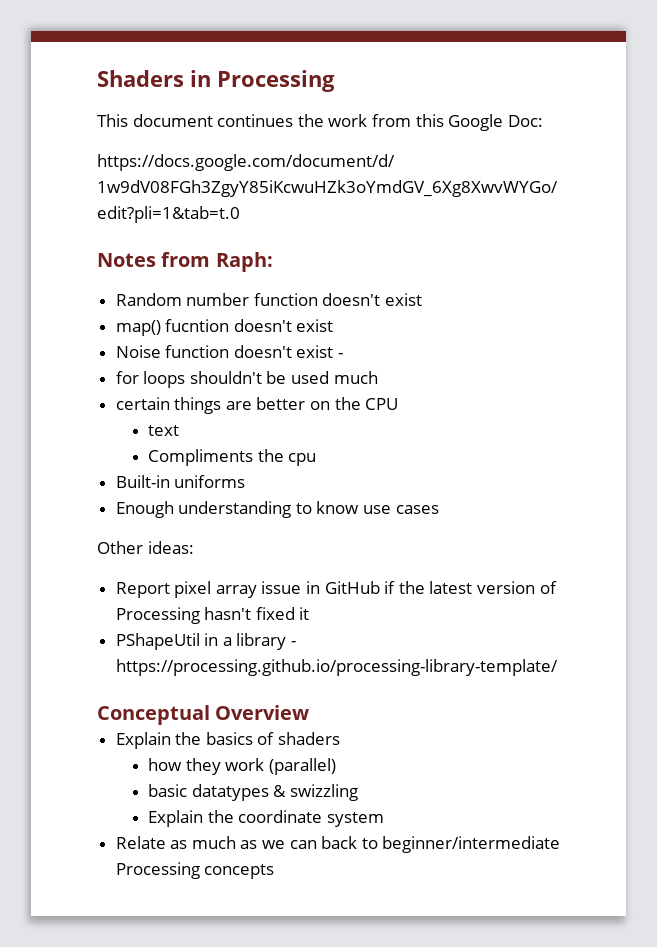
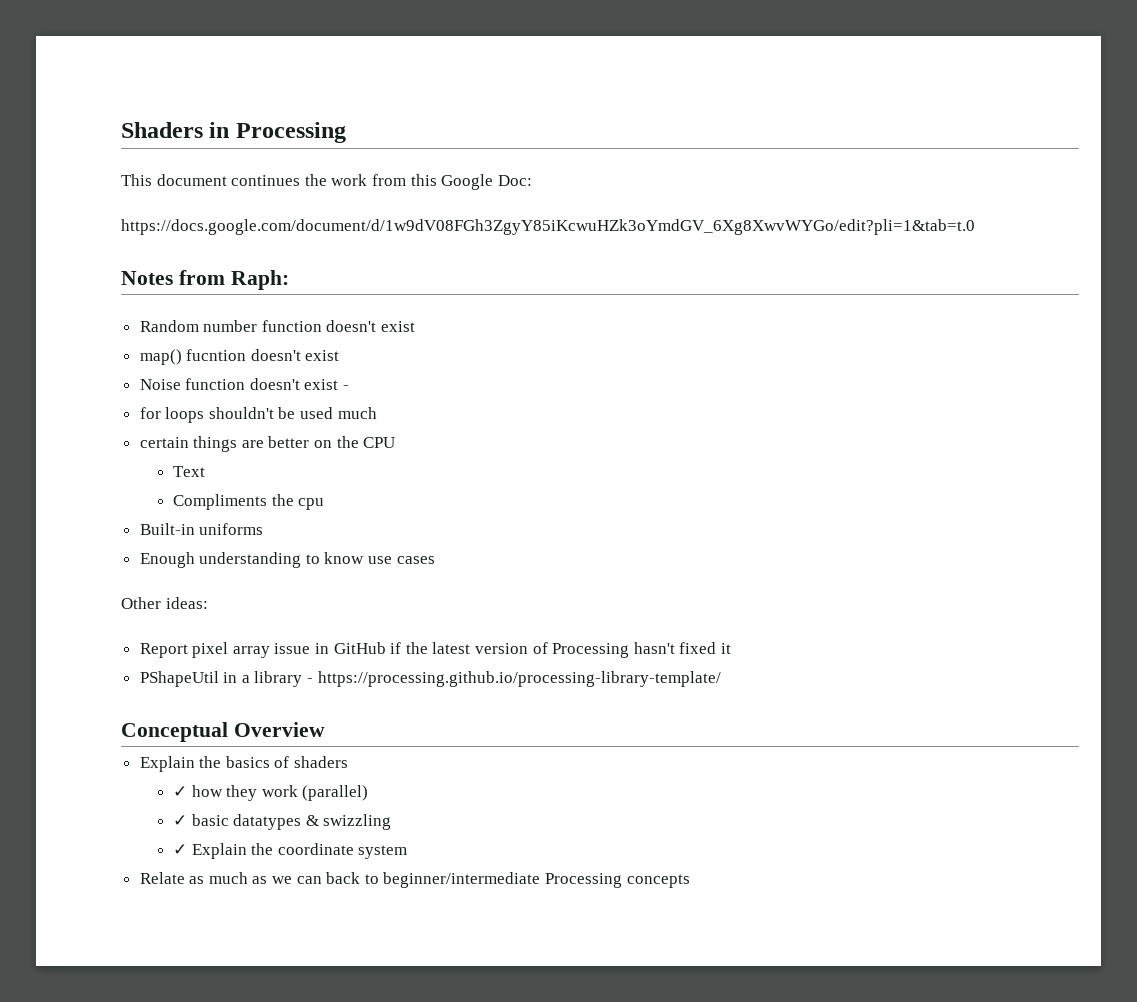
- text
+ Text
- how they work (parallel)
+ ✓ how they work (parallel)
- basic datatypes & swizzling
+ ✓ basic datatypes & swizzling
- Explain the coordinate system
+ ✓ Explain the coordinate system

